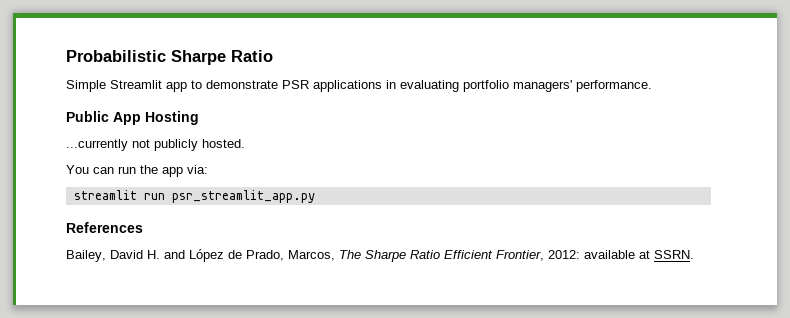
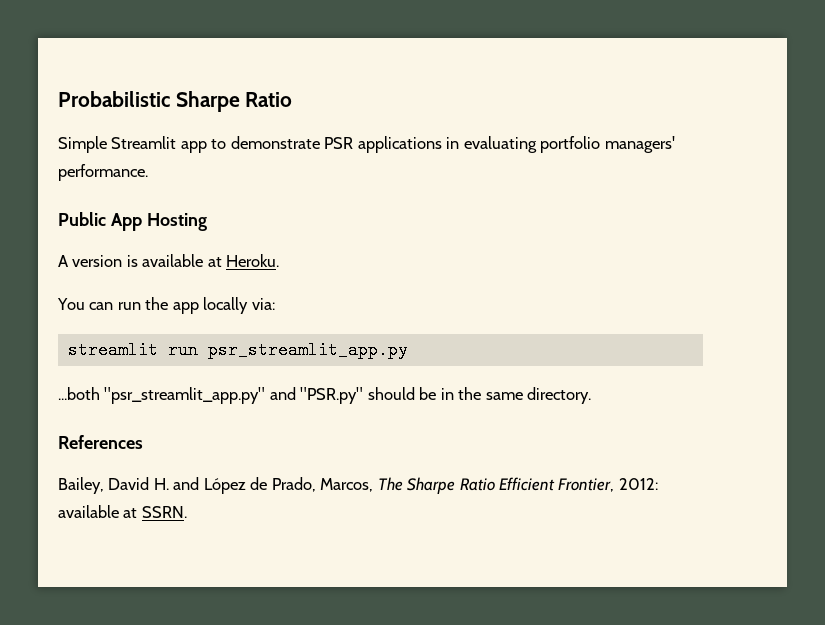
- ...currently not publicly hosted.
+ A version is available at Heroku.
- You can run the app via:
+ You can run the app locally via:
+ ...both "psr_streamlit_app.py" and "PSR.py" should be in the same directory.

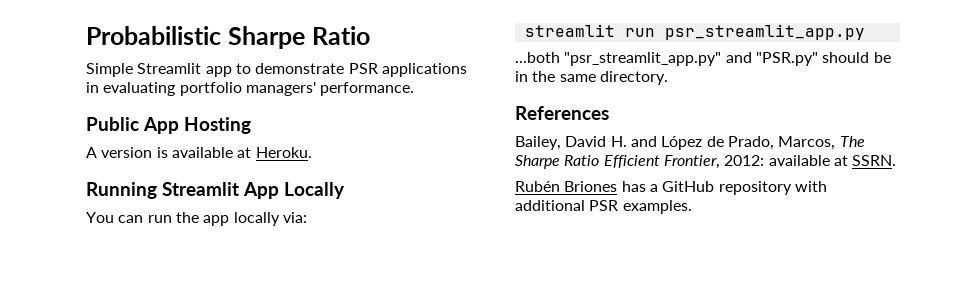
+ Running Streamlit App Locally
+ Rubén Briones has a GitHub repository with additional PSR examples.

